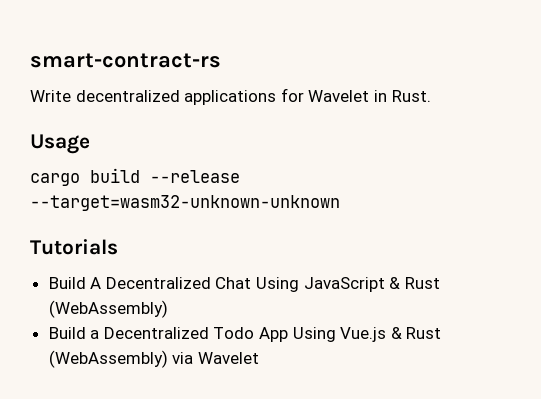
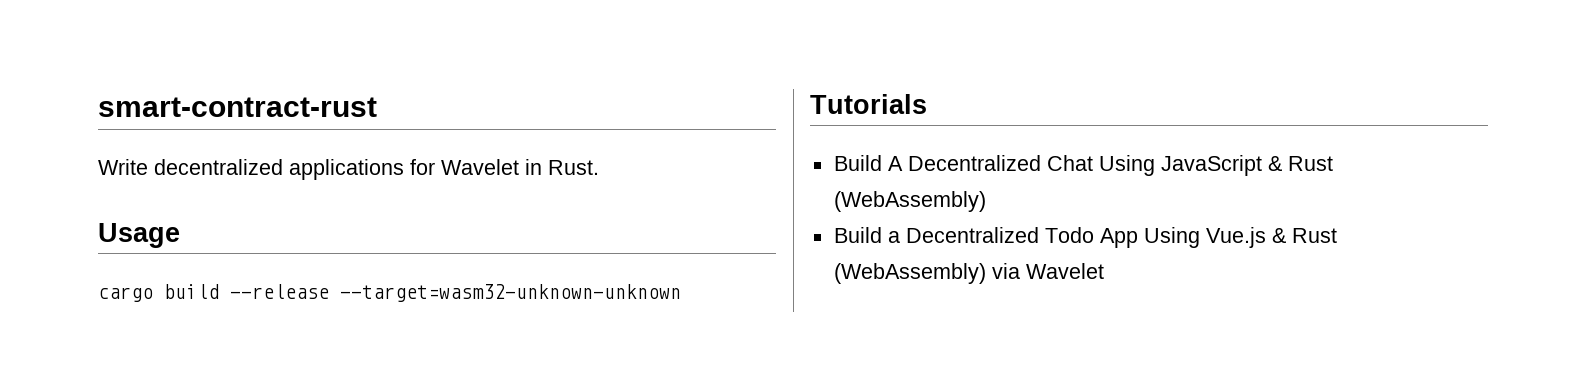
- smart-contract-rs
+ smart-contract-rust

